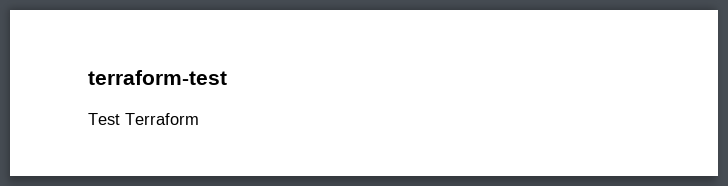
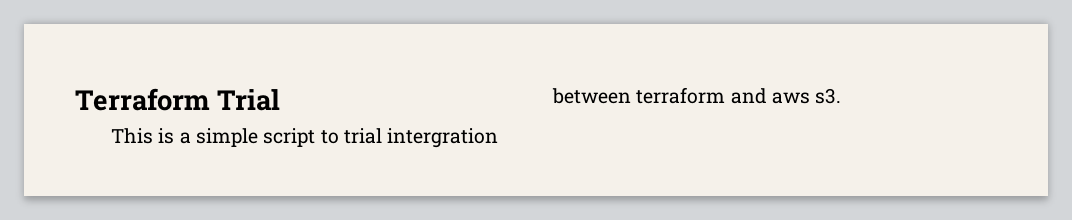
- terraform-test
- Test Terraform
+ Terraform Trial
+ This is a simple script to trial intergration between terraform and aws s3.

